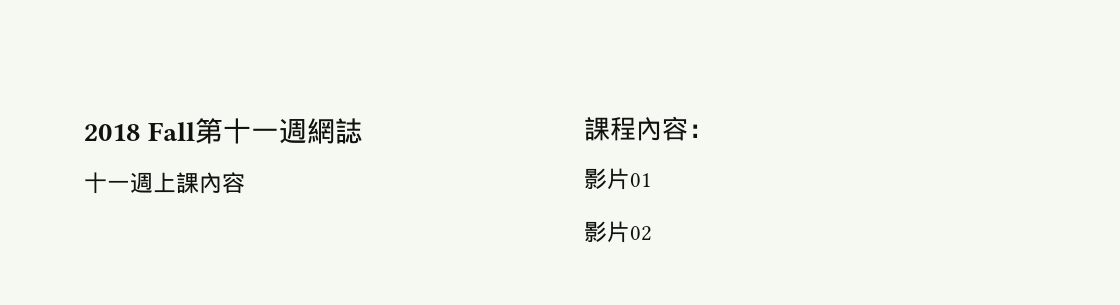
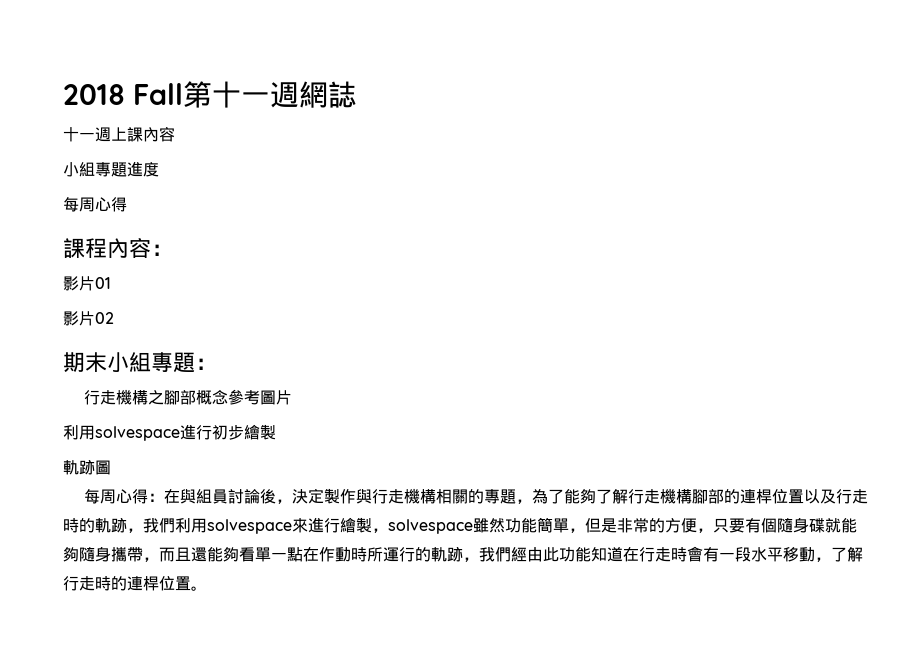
+ 小組專題進度
+ 每周心得
+ 期末小組專題：
+ 行走機構之腳部概念參考圖片
+ 利用solvespace進行初步繪製
+ 軌跡圖
+ 每周心得：在與組員討論後，決定製作與行走機構相關的專題，為了能夠了解行走機構腳部的連桿位置以及行走時的軌跡，我們利用solvespace來進行繪製，solvespace雖然功能簡單，但是非常的方便，只要有個隨身碟就能夠隨身攜帶，而且還能夠看單一點在作動時所運行的軌跡，我們經由此功能知道在行走時會有一段水平移動，了解行走時的連桿位置。

